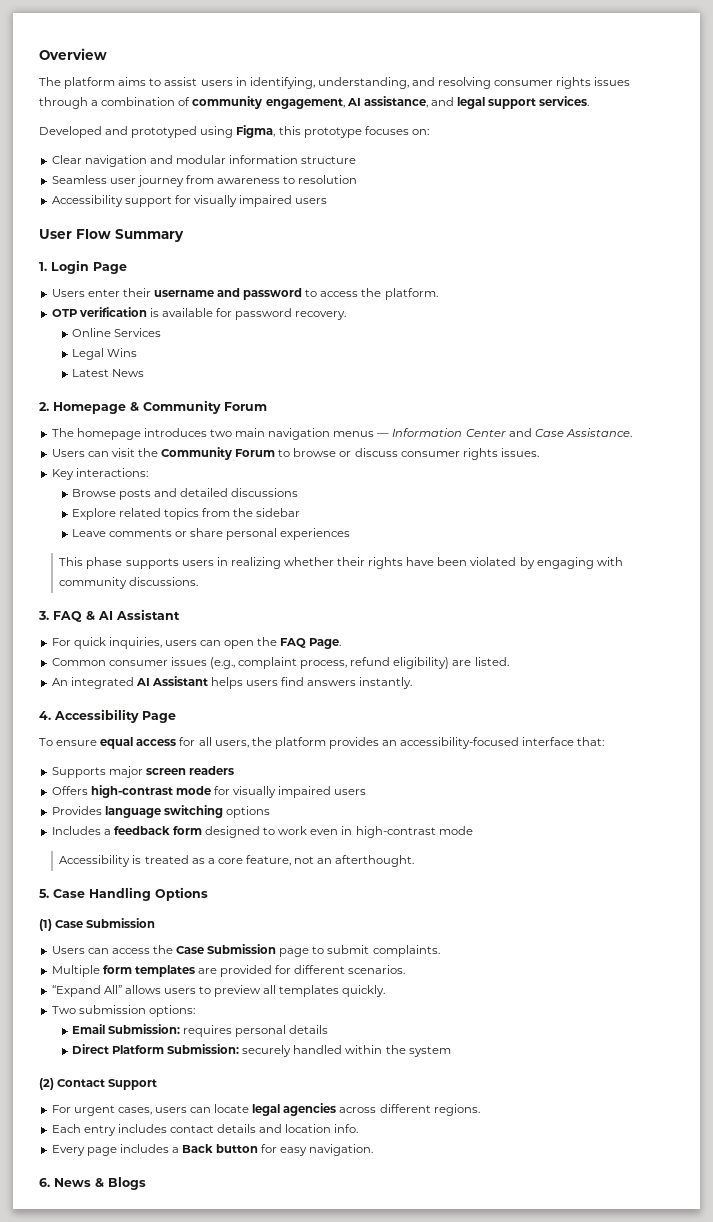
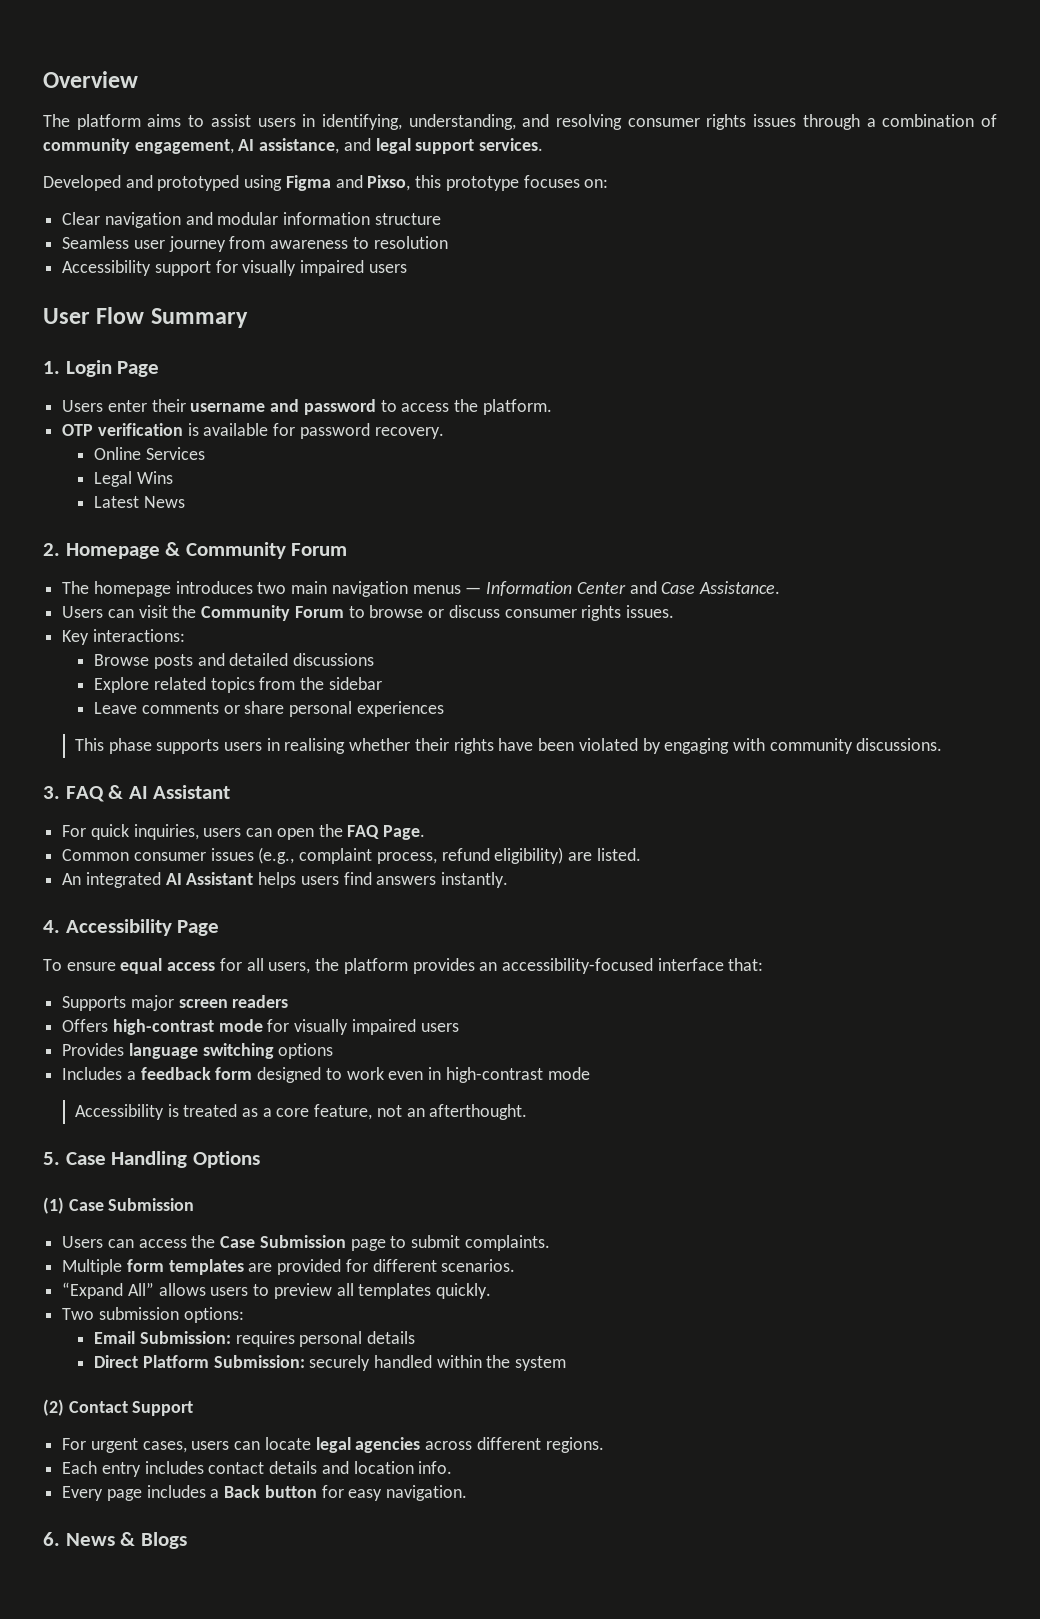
- Developed and prototyped using Figma, this prototype focuses on:
+ Developed and prototyped using Figma and Pixso, this prototype focuses on:
- This phase supports users in realizing whether their rights have been violated by engaging with community discussions.
+ This phase supports users in realising whether their rights have been violated by engaging with community discussions.

